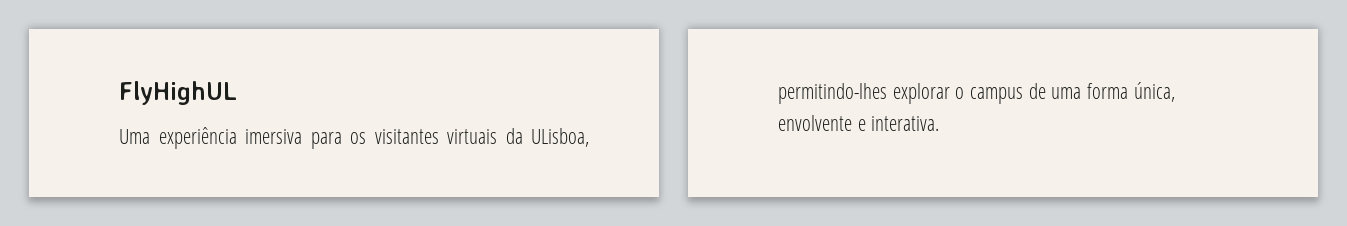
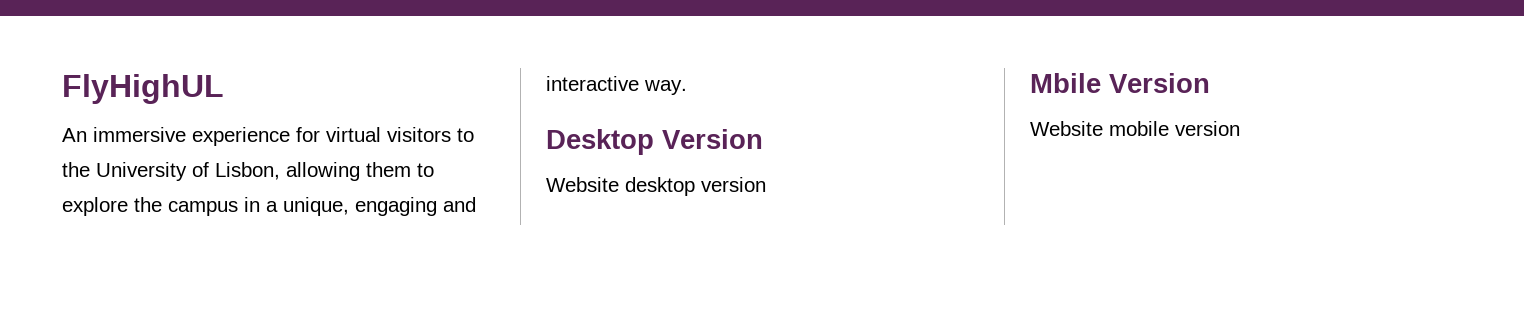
- Uma experiência imersiva para os visitantes virtuais da ULisboa, permitindo-lhes explorar o campus de uma forma única, envolvente e interativa.
+ An immersive experience for virtual visitors to the University of Lisbon, allowing them to explore the campus in a unique, engaging and interactive way.
+ Desktop Version
+ Website desktop version
+ Mbile Version
+ Website mobile version

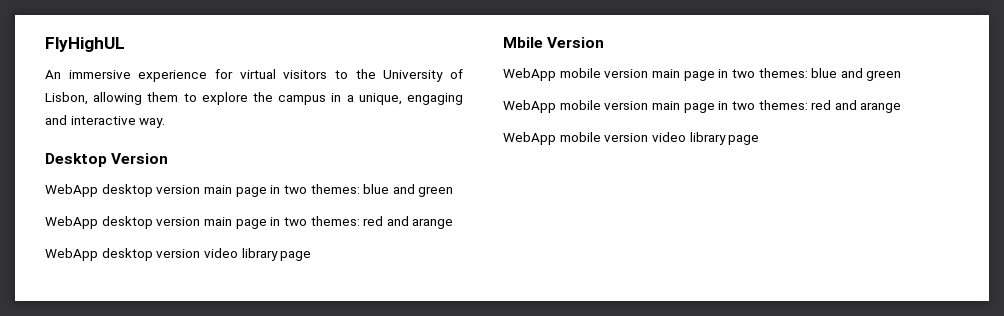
- Website desktop version
+ WebApp desktop version main page in two themes: blue and green
+ WebApp desktop version main page in two themes: red and arange
+ WebApp desktop version video library page
- Website mobile version
+ WebApp mobile version main page in two themes: blue and green
+ WebApp mobile version main page in two themes: red and arange
+ WebApp mobile version video library page

